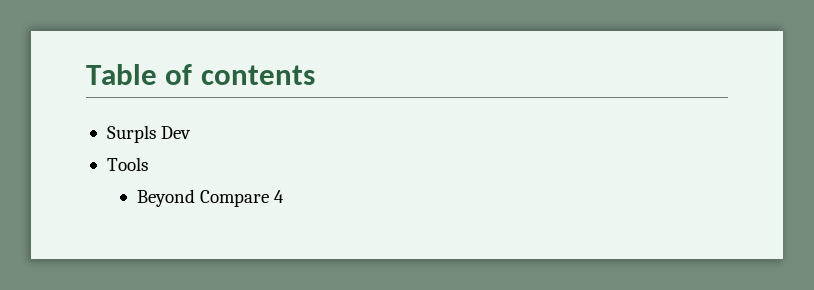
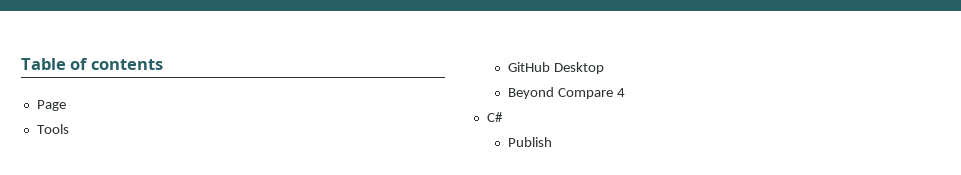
- Surpls Dev
+ Page
+ GitHub Desktop
+ C#
+ Publish

